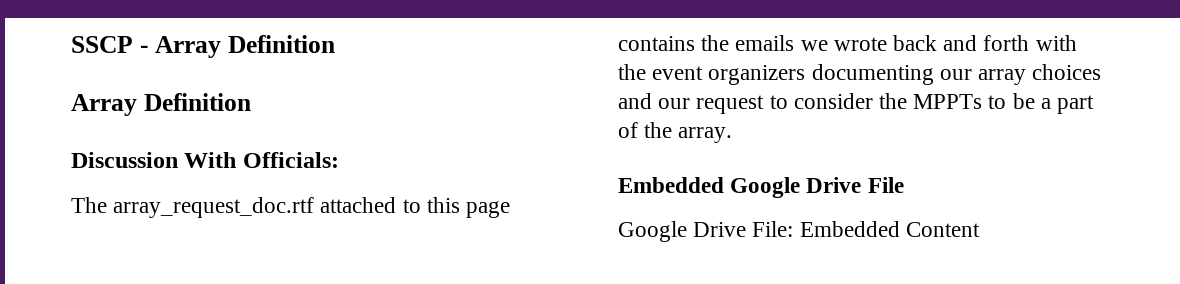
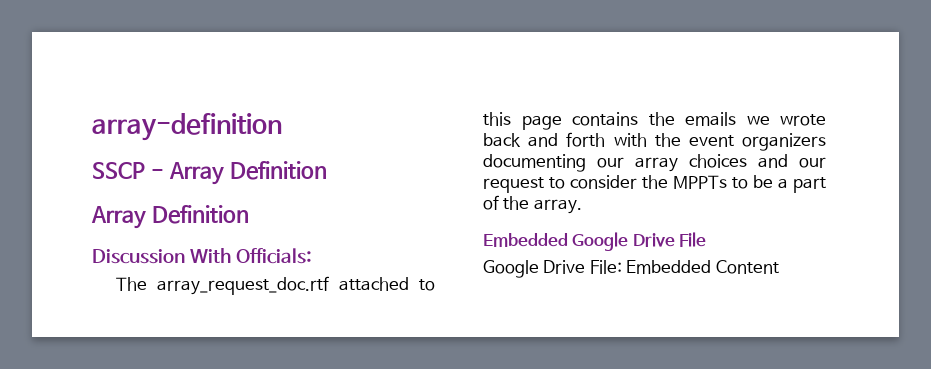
+ array-definition

